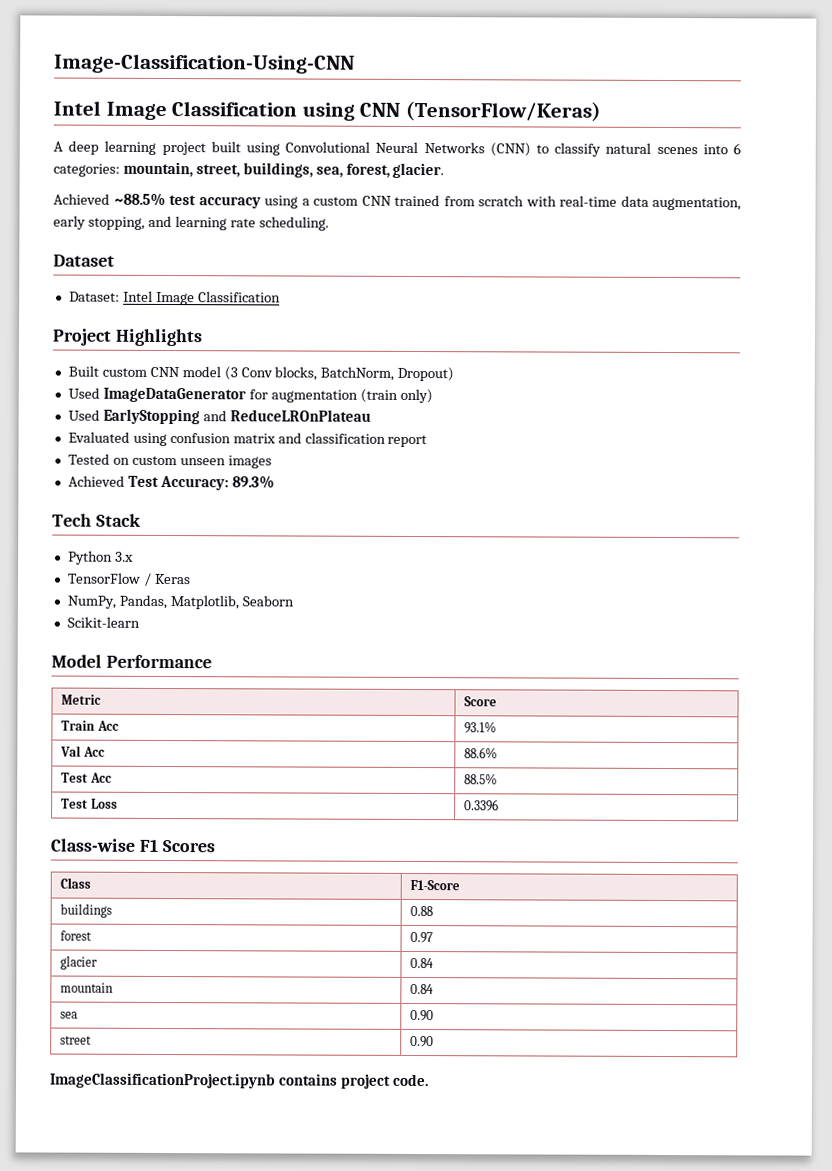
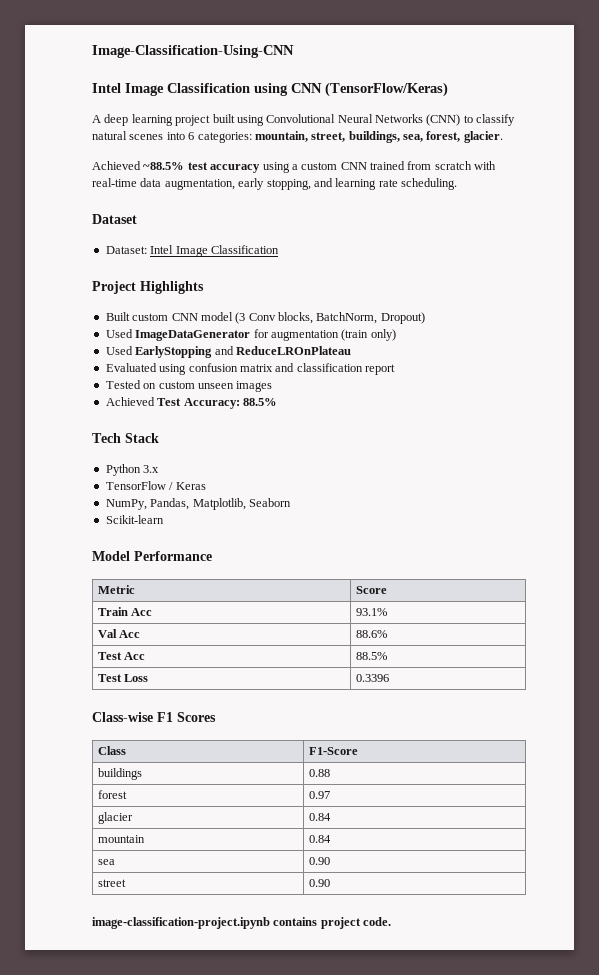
- Achieved Test Accuracy: 89.3%
+ Achieved Test Accuracy: 88.5%
- ImageClassificationProject.ipynb contains project code.
+ image-classification-project.ipynb contains project code.

